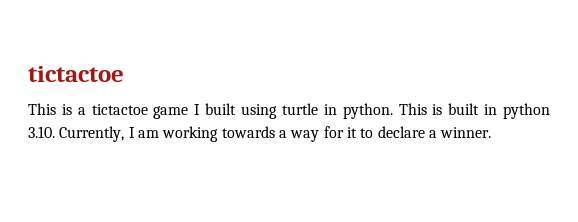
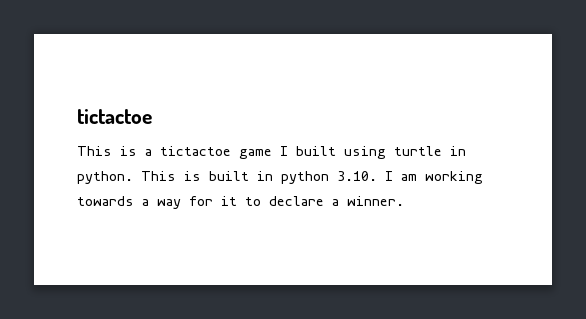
- This is built in python 3.10. Currently, I am working towards a way for it to declare a winner.
+ This is built in python 3.10. I am working towards a way for it to declare a winner.

